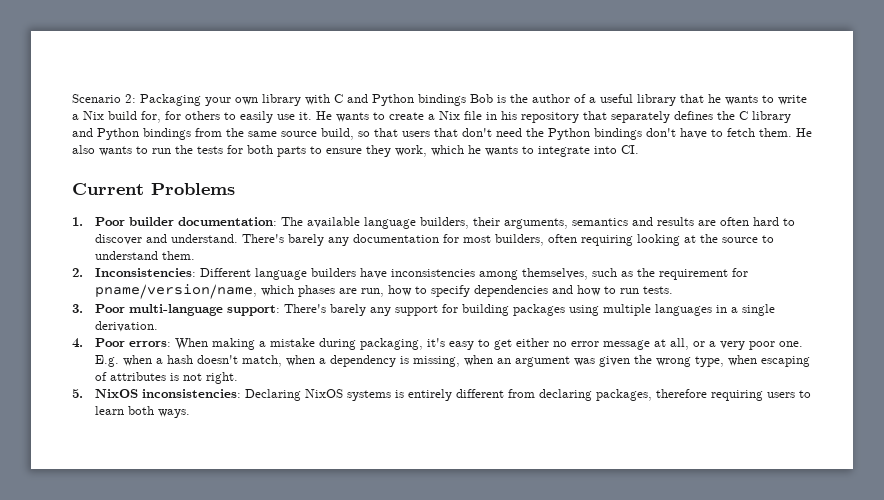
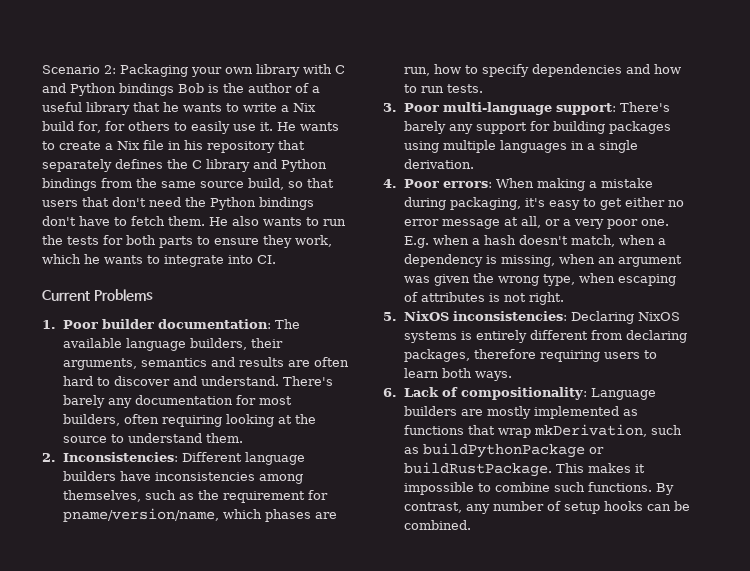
+ 6. Lack of compositionality: Language builders are mostly implemented as functions that wrap mkDerivation, such as buildPythonPackage or buildRustPackage. This makes it impossible to combine such functions. By contrast, any number of setup hooks can be combined.

